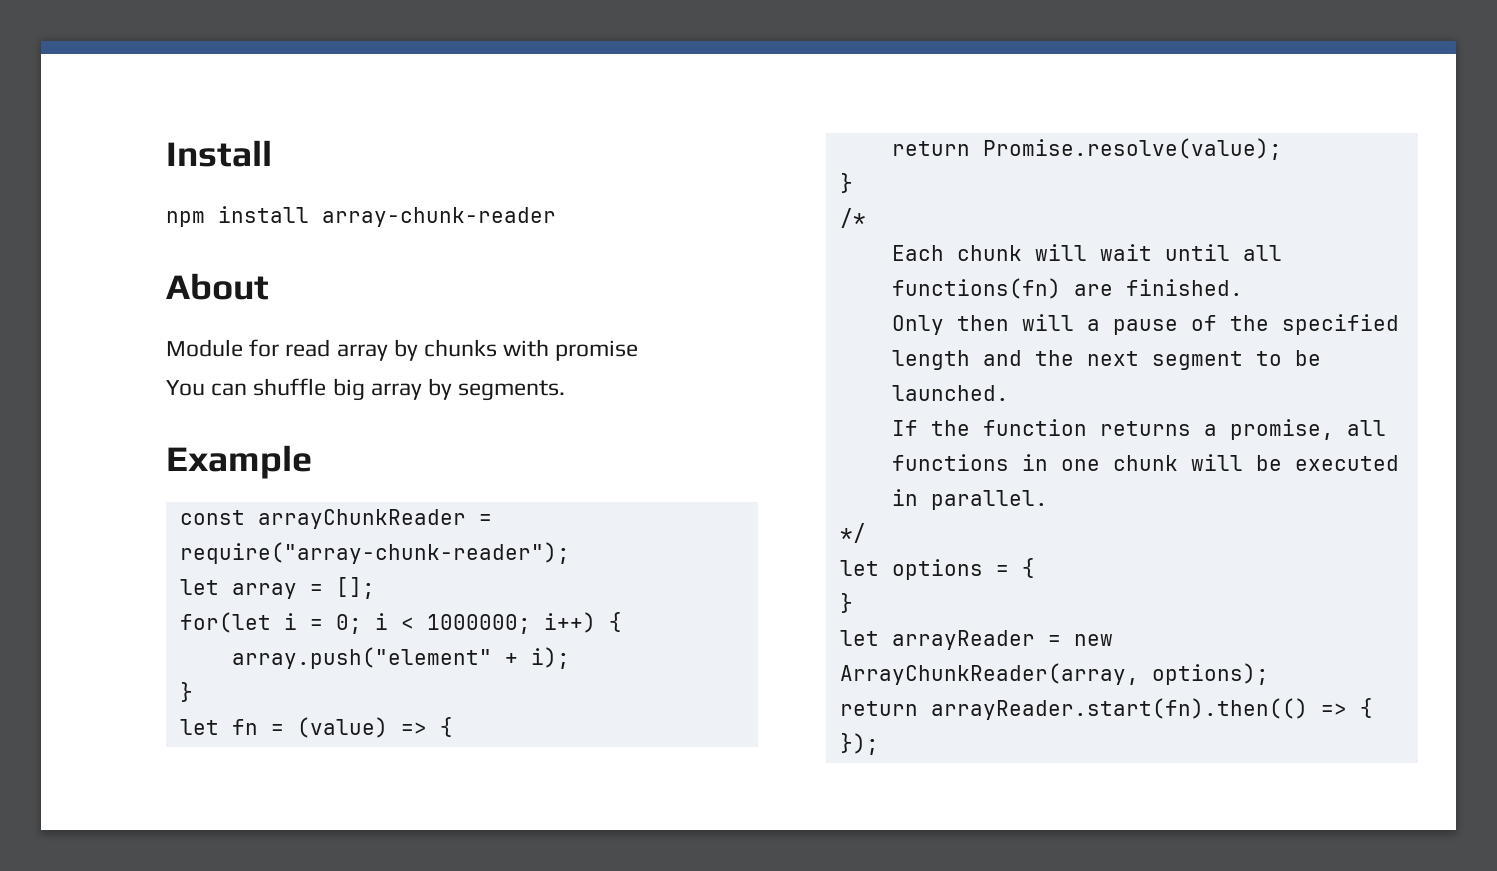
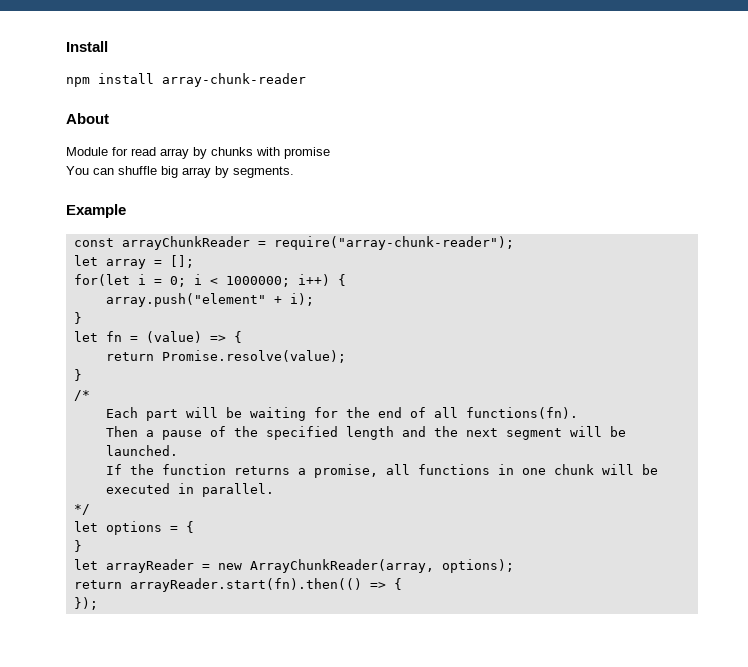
- Each chunk will wait until all functions(fn) are finished.
- Only then will a pause of the specified length and the next segment to be launched.
+ Each part will be waiting for the end of all functions(fn).
+ Then a pause of the specified length and the next segment will be launched.

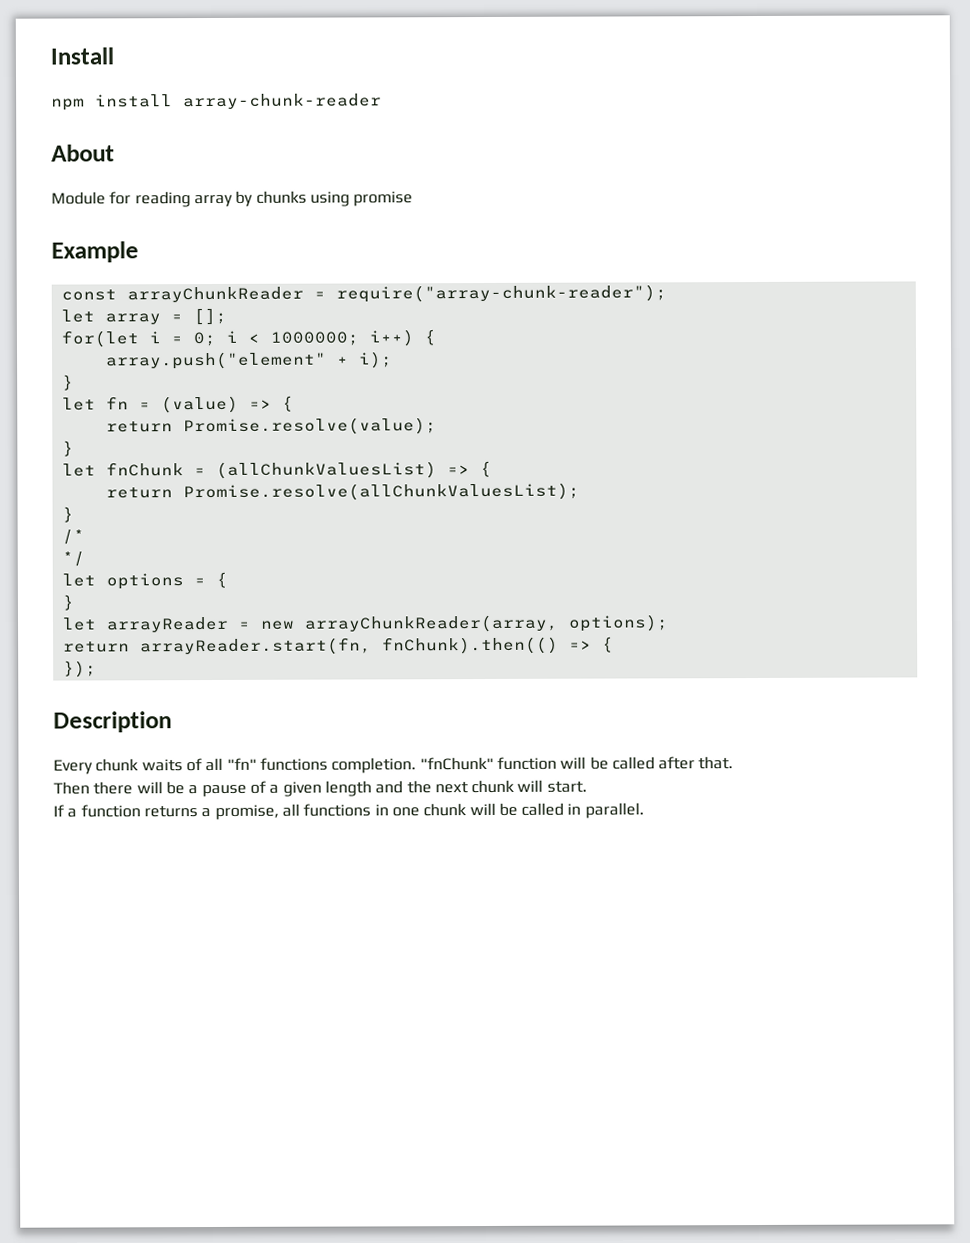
- Module for read array by chunks with promise
+ Module for reading array by chunks using promise
- You can shuffle big array by segments.
+ let fnChunk = (allChunkValuesList) => {
+ return Promise.resolve(allChunkValuesList);
+ }
  /*
- Each part will be waiting for the end of all functions(fn).
- Then a pause of the specified length and the next segment will be launched.
- If the function returns a promise, all functions in one chunk will be executed in parallel.
- let arrayReader = new ArrayChunkReader(array, options);
+ let arrayReader = new arrayChunkReader(array, options);
- return arrayReader.start(fn).then(() => {
+ return arrayReader.start(fn, fnChunk).then(() => {
+ Description
+ Every chunk waits of all "fn" functions completion. "fnChunk" function will be called after that.
+ Then there will be a pause of a given length and the next chunk will start.
+ If a function returns a promise, all functions in one chunk will be called in parallel.

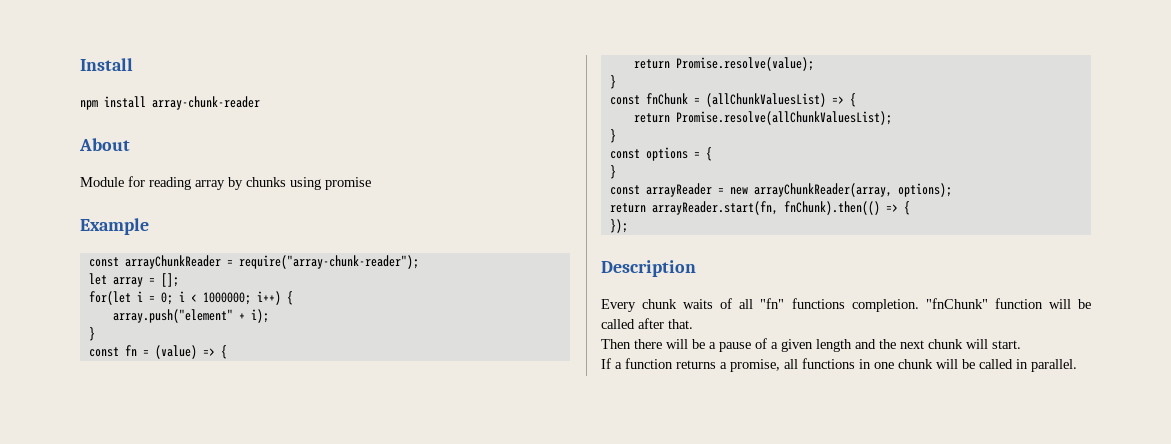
- let fn = (value) => {
+ const fn = (value) => {
- let fnChunk = (allChunkValuesList) => {
+ const fnChunk = (allChunkValuesList) => {
- /*
- */
- let options = {
+ const options = {
- let arrayReader = new arrayChunkReader(array, options);
+ const arrayReader = new arrayChunkReader(array, options);

